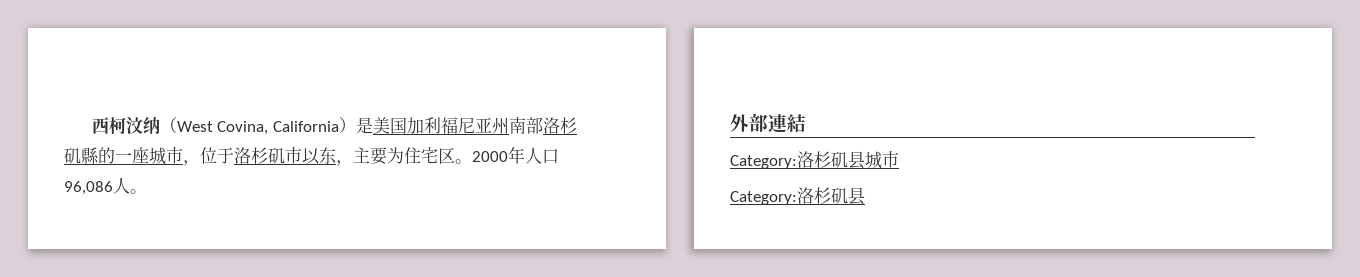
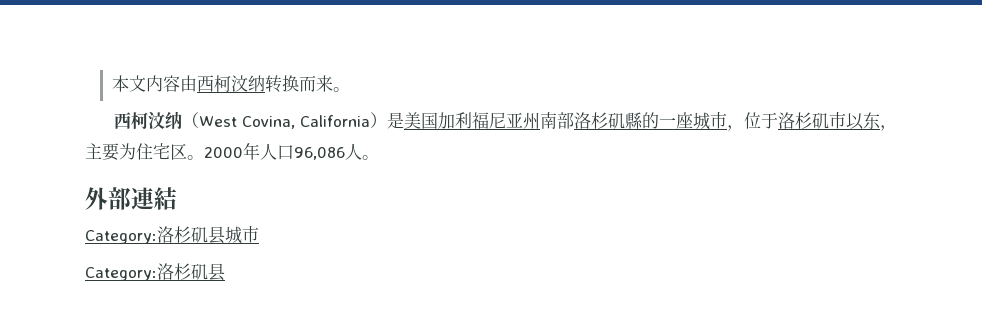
+ 本文内容由西柯汶纳转换而来。

